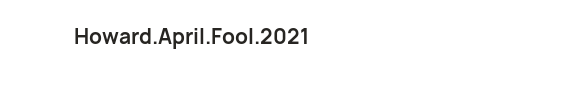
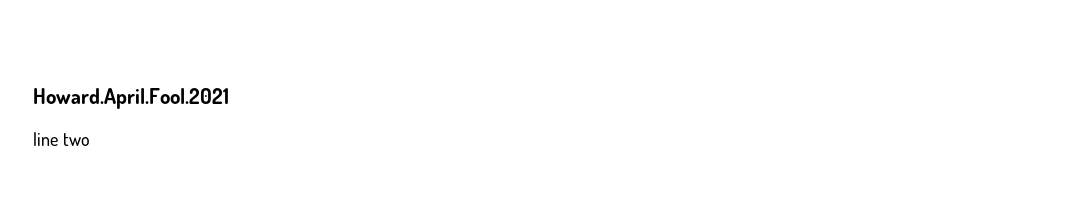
+ line two

